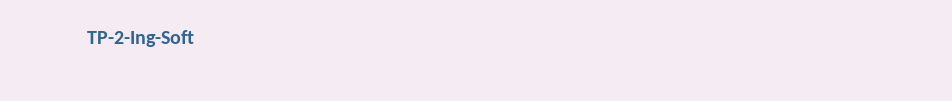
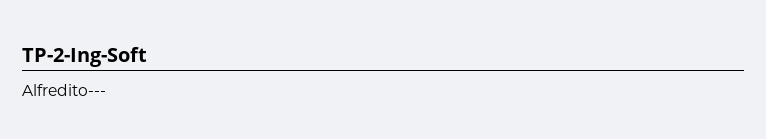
+ Alfredito---

